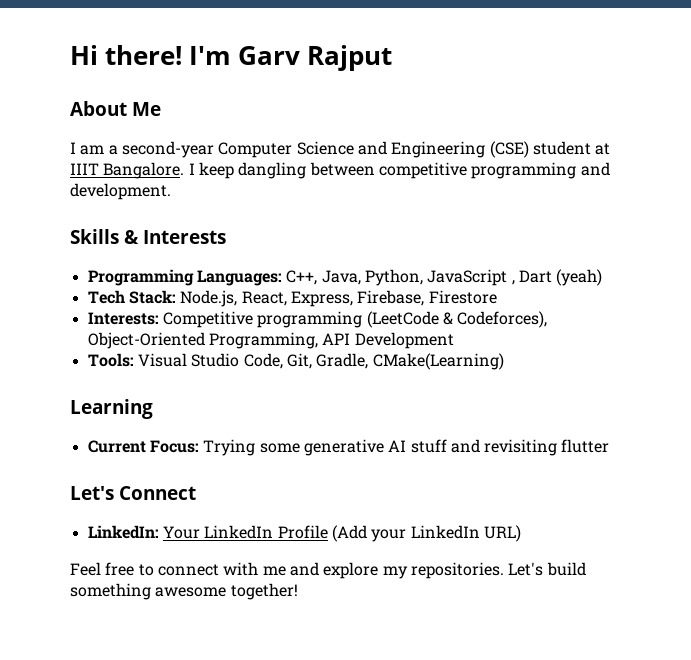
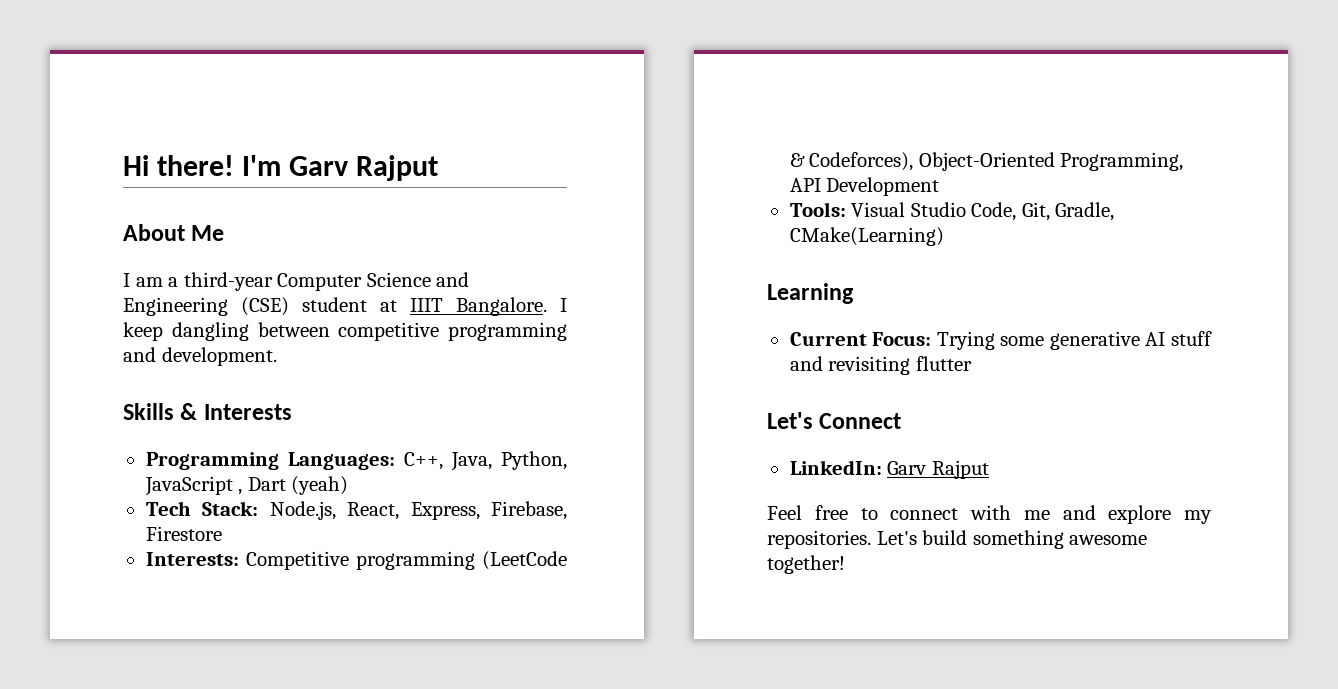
- I am a second-year Computer Science and Engineering (CSE) student at IIIT Bangalore.
+ I am a third-year Computer Science and Engineering (CSE) student at IIIT Bangalore.
- LinkedIn: Your LinkedIn Profile (Add your LinkedIn URL)
+ LinkedIn: Garv Rajput

